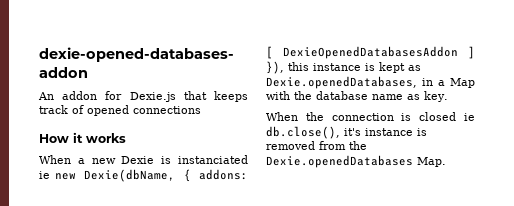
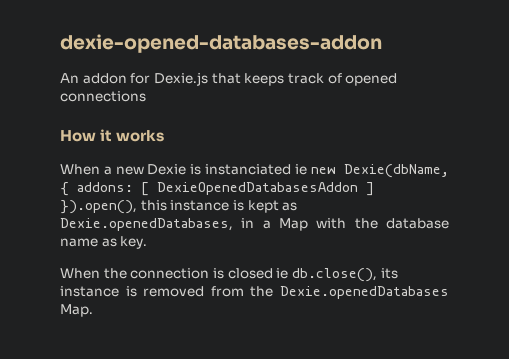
- When a new Dexie is instanciated ie new Dexie(dbName, { addons: [ DexieOpenedDatabasesAddon ] }), this instance is kept as Dexie.openedDatabases, in a Map with the database name as key.
+ When a new Dexie is instanciated ie new Dexie(dbName, { addons: [ DexieOpenedDatabasesAddon ] }).open(), this instance is kept as Dexie.openedDatabases, in a Map with the database name as key.
- When the connection is closed ie db.close(), it's instance is removed from the Dexie.openedDatabases Map.
+ When the connection is closed ie db.close(), its instance is removed from the Dexie.openedDatabases Map.

